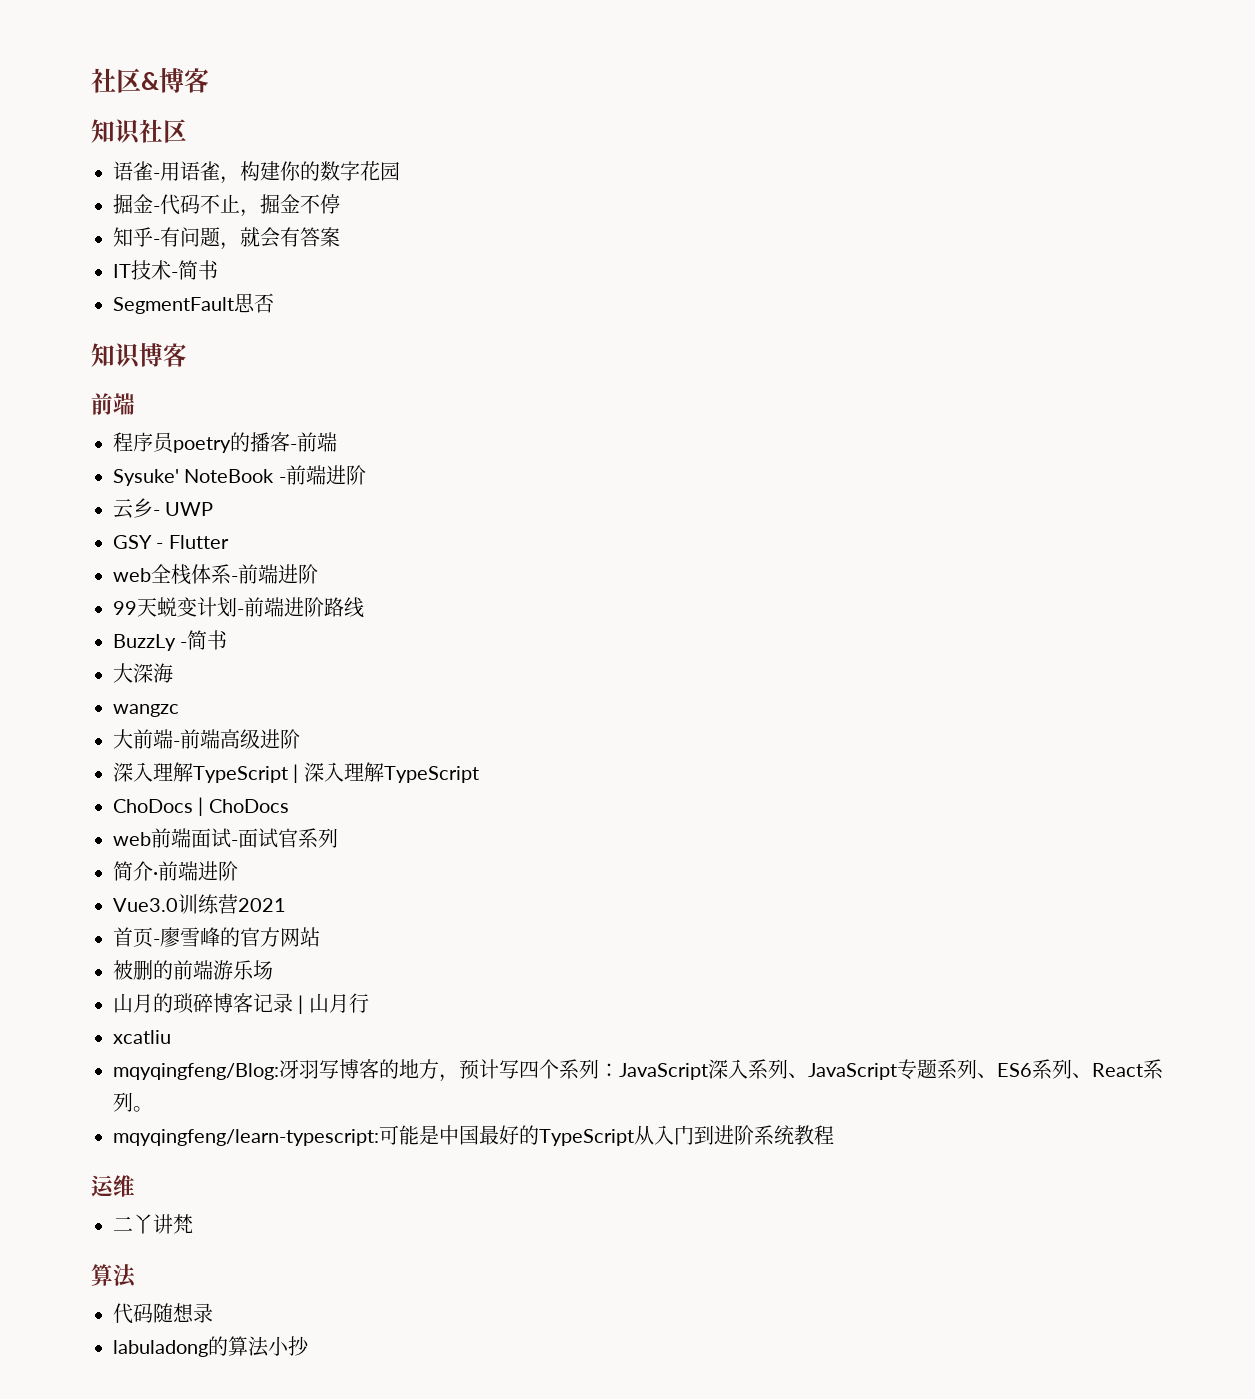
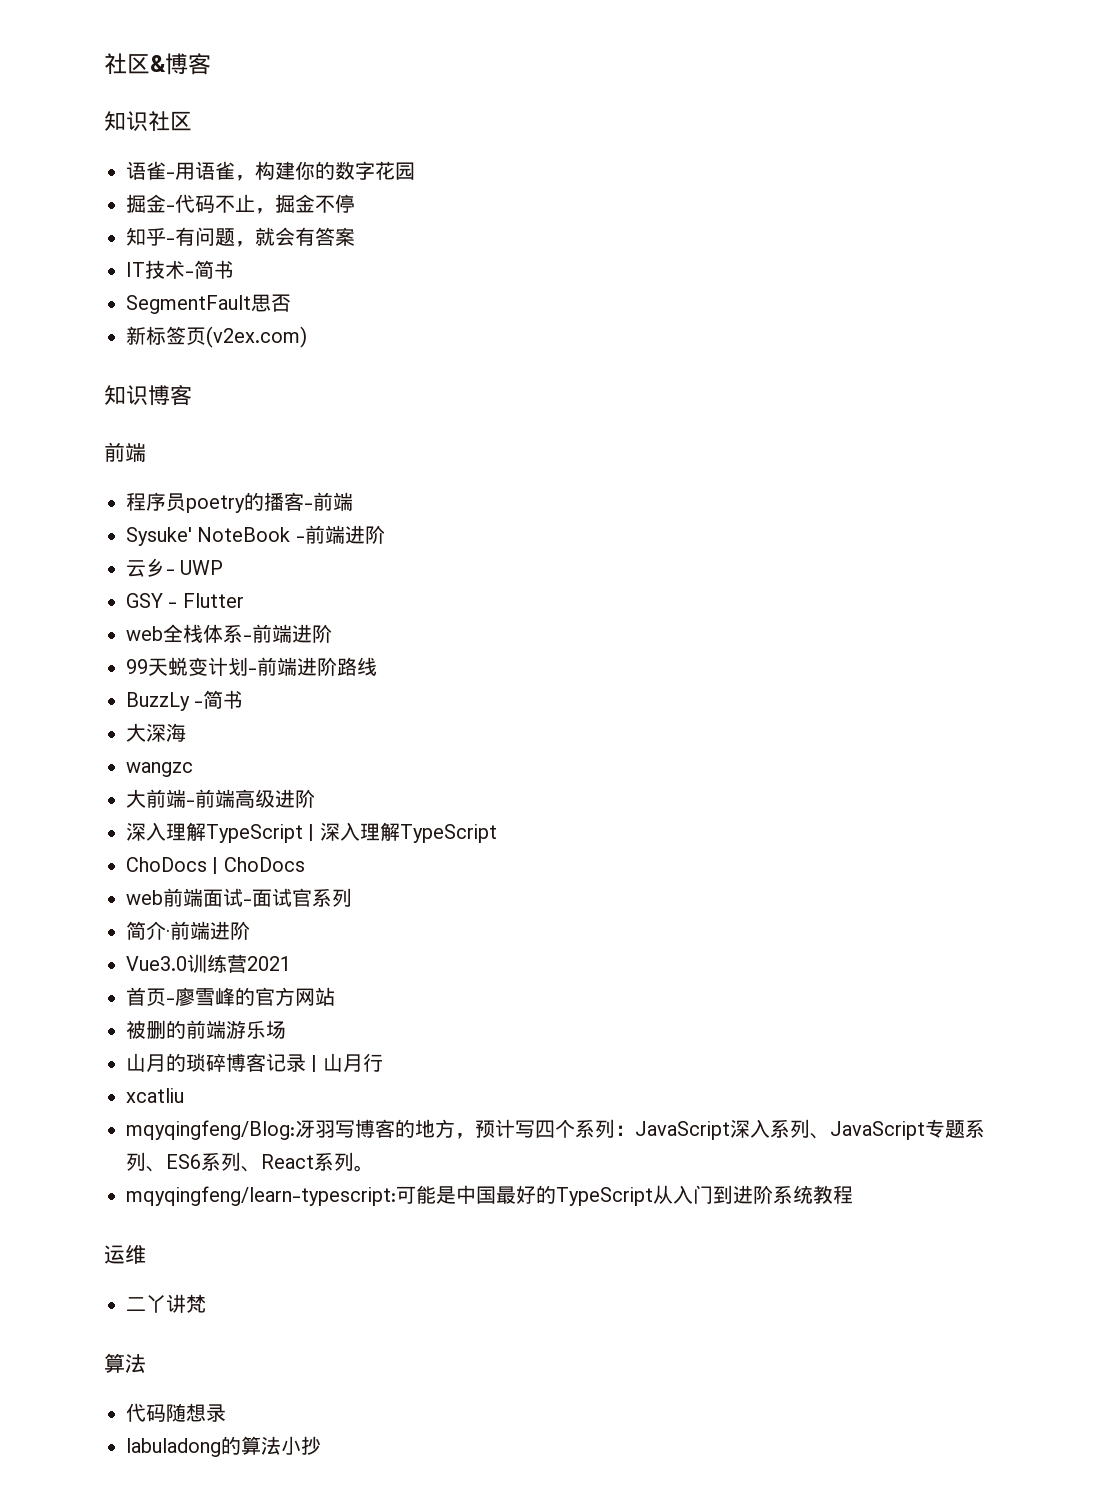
+ 新标签页(v2ex.com)

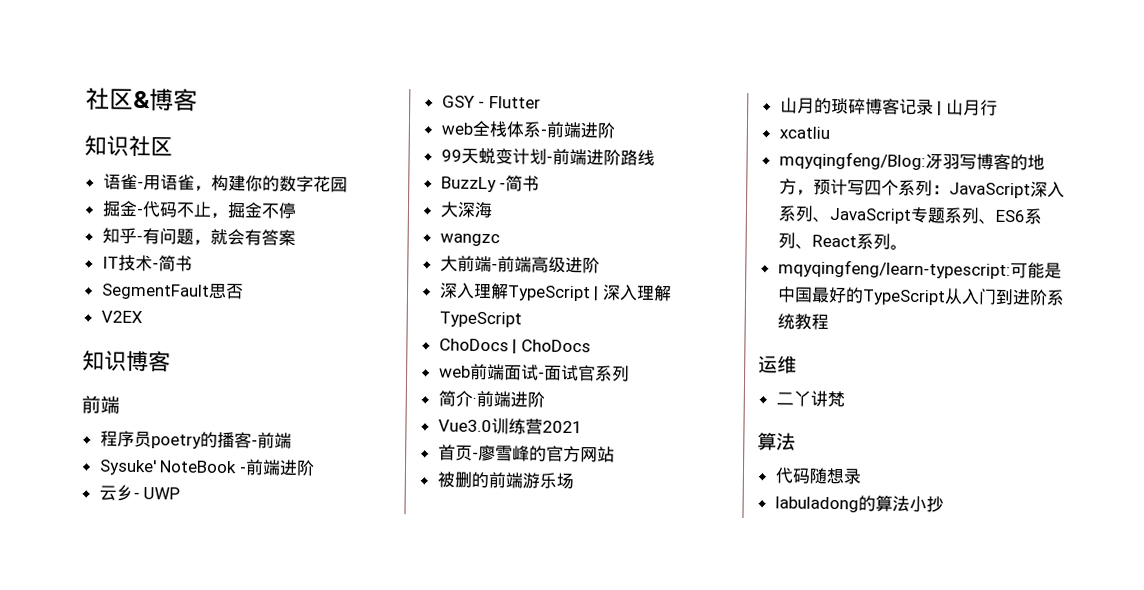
- 新标签页(v2ex.com)
+ V2EX

